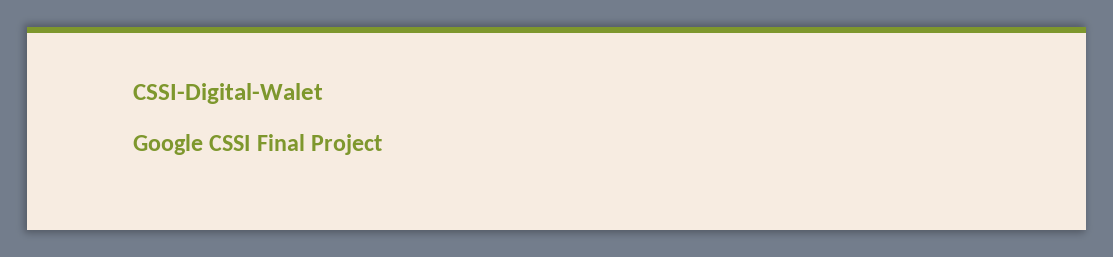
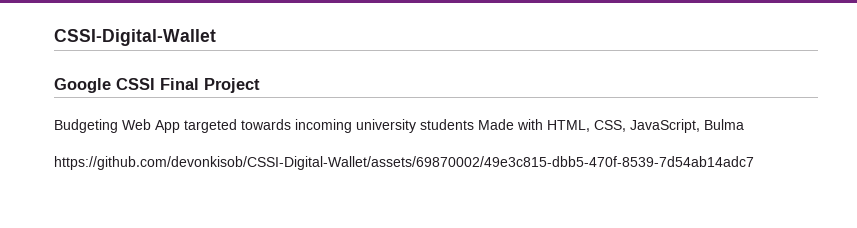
- CSSI-Digital-Walet
+ CSSI-Digital-Wallet
+ Budgeting Web App targeted towards incoming university students Made with HTML, CSS, JavaScript, Bulma
+ https://github.com/devonkisob/CSSI-Digital-Wallet/assets/69870002/49e3c815-dbb5-470f-8539-7d54ab14adc7

